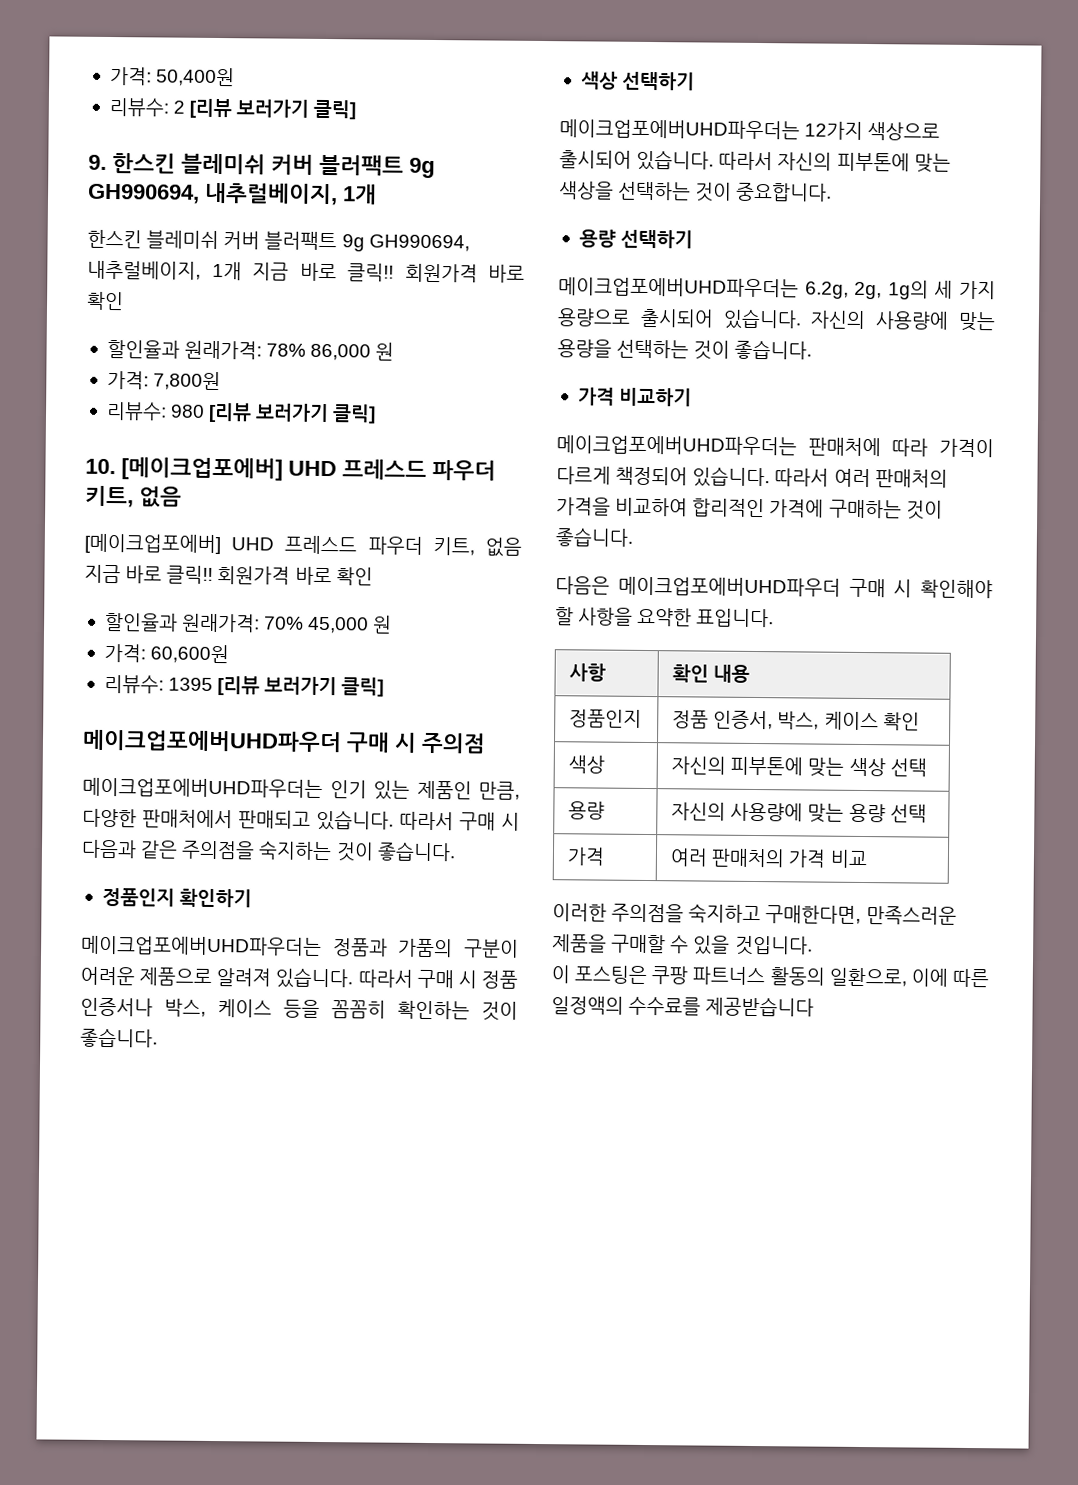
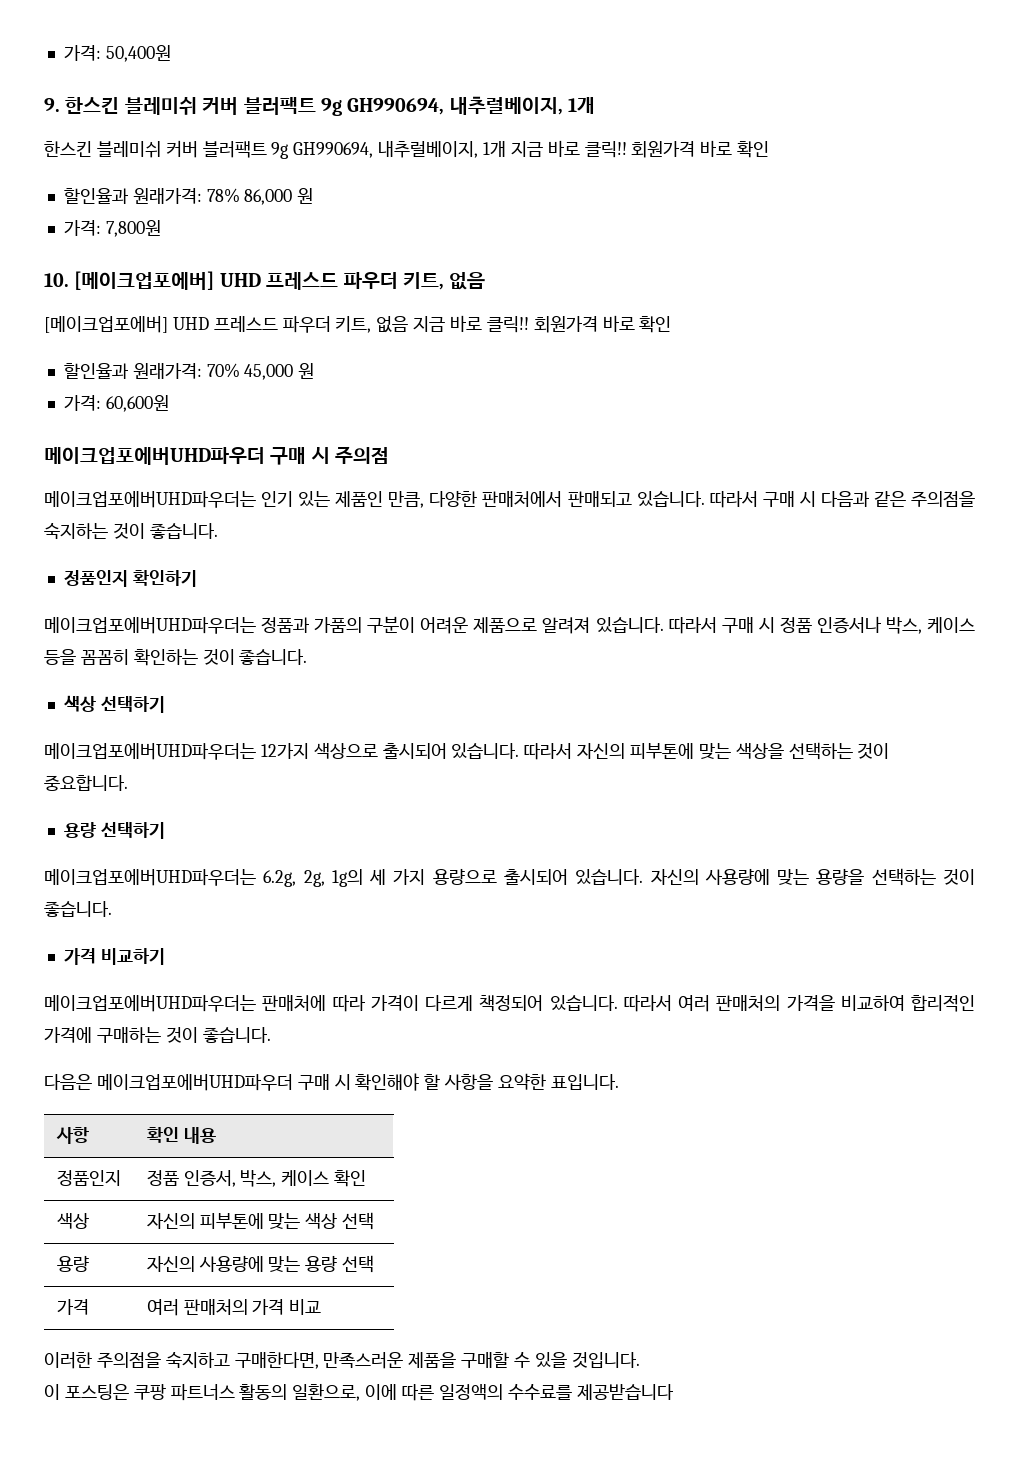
- 리뷰수: 2 [리뷰 보러가기 클릭]
- 리뷰수: 980 [리뷰 보러가기 클릭]
- 리뷰수: 1395 [리뷰 보러가기 클릭]

